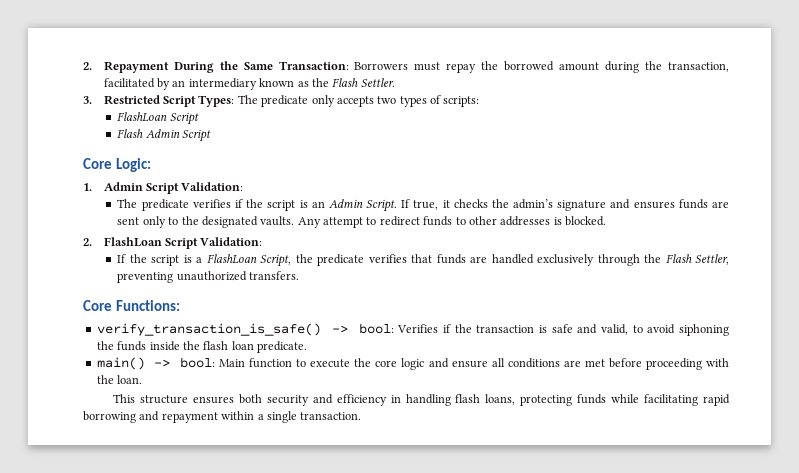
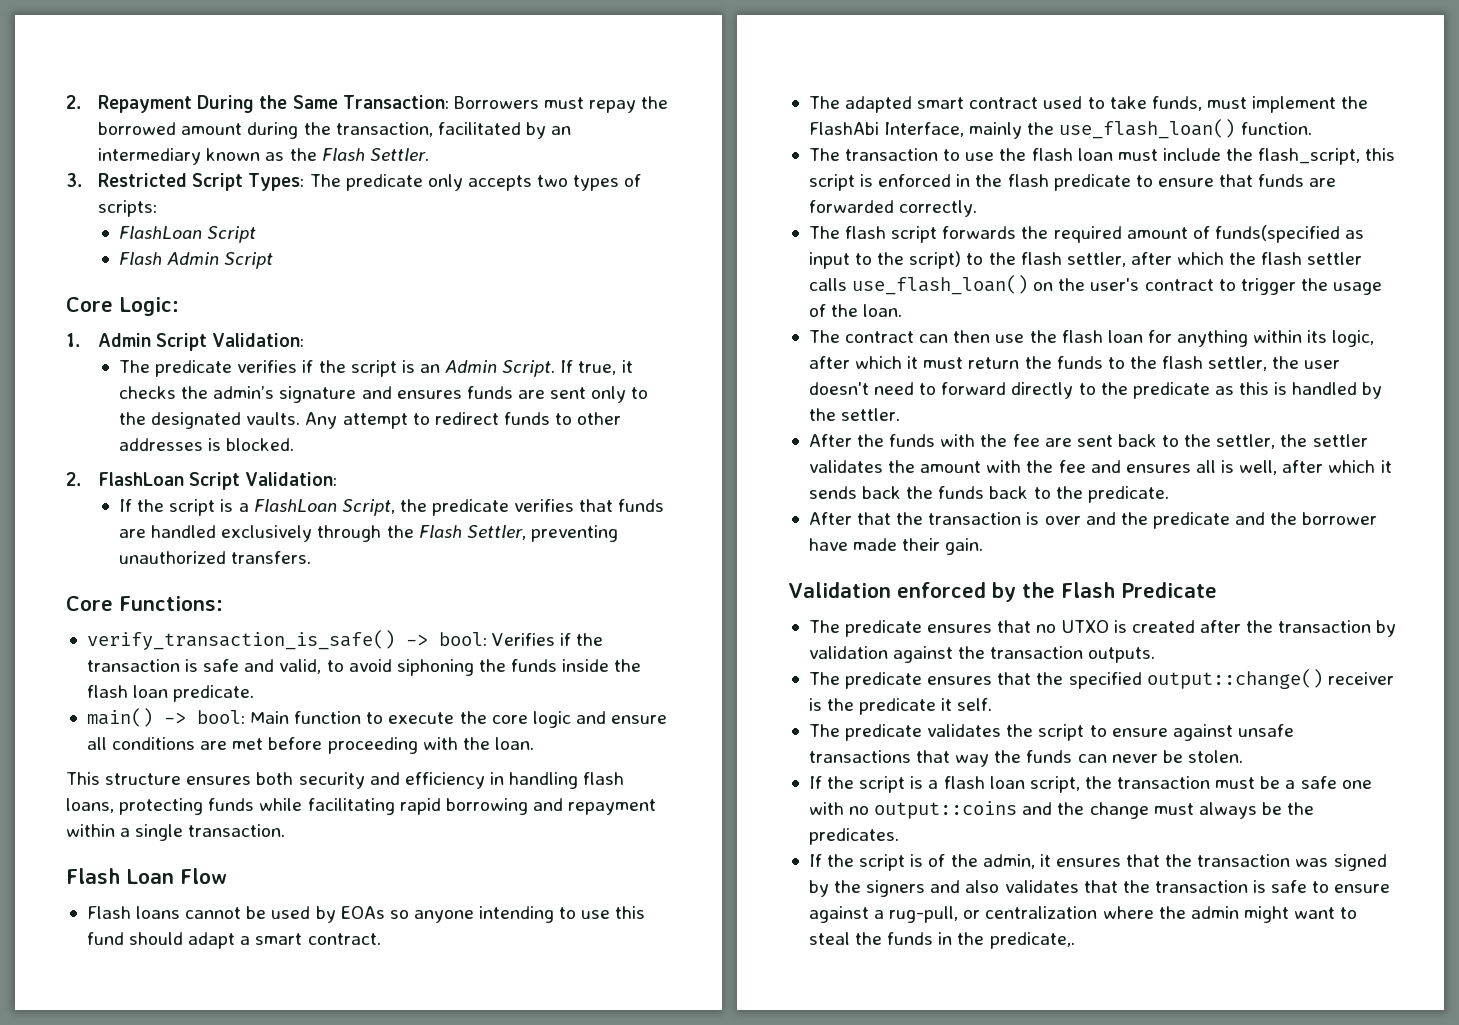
+ Flash Loan Flow
+ Flash loans cannot be used by EOAs so anyone intending to use this fund should adapt a smart contract.
+ The adapted smart contract used to take funds, must implement the FlashAbi Interface, mainly the use_flash_loan() function.
+ The transaction to use the flash loan must include the flash_script, this script is enforced in the flash predicate to ensure that funds are forwarded correctly.
+ The flash script forwards the required amount of funds(specified as input to the script) to the flash settler, after which the flash settler calls use_flash_loan() on the user's contract to trigger the usage of the loan.
+ The contract can then use the flash loan for anything within its logic, after which it must return the funds to the flash settler, the user doesn't need to forward directly to the predicate as this is handled by the settler.
+ After the funds with the fee are sent back to the settler, the settler validates the amount with the fee and ensures all is well, after which it sends back the funds back to the predicate.
+ After that the transaction is over and the predicate and the borrower have made their gain.
+ Validation enforced by the Flash Predicate
+ The predicate ensures that no UTXO is created after the transaction by validation against the transaction outputs.
+ The predicate ensures that the specified output::change() receiver is the predicate it self.
+ The predicate validates the script to ensure against unsafe transactions that way the funds can never be stolen.
+ If the script is a flash loan script, the transaction must be a safe one with no output::coins and the change must always be the predicates.
+ If the script is of the admin, it ensures that the transaction was signed by the signers and also validates that the transaction is safe to ensure against a rug-pull, or centralization where the admin might want to steal the funds in the predicate,.

